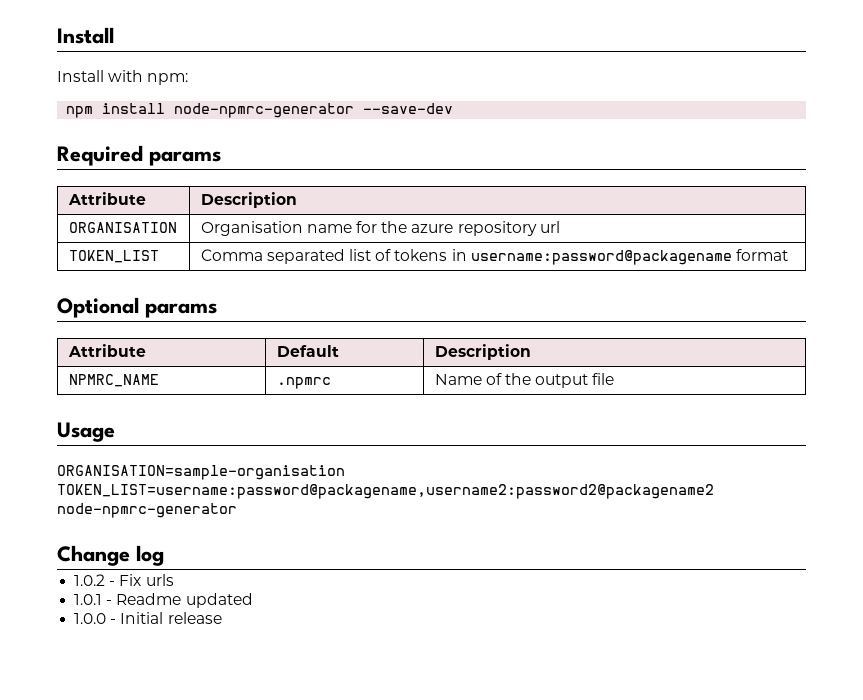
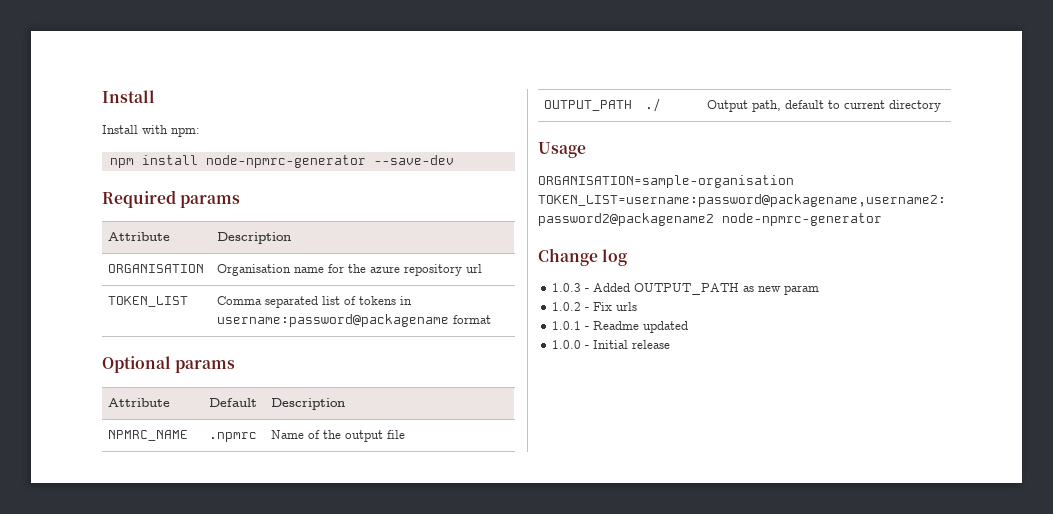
+ OUTPUT_PATH | ./ | Output path, default to current directory
+ 1.0.3 - Added OUTPUT_PATH as new param

